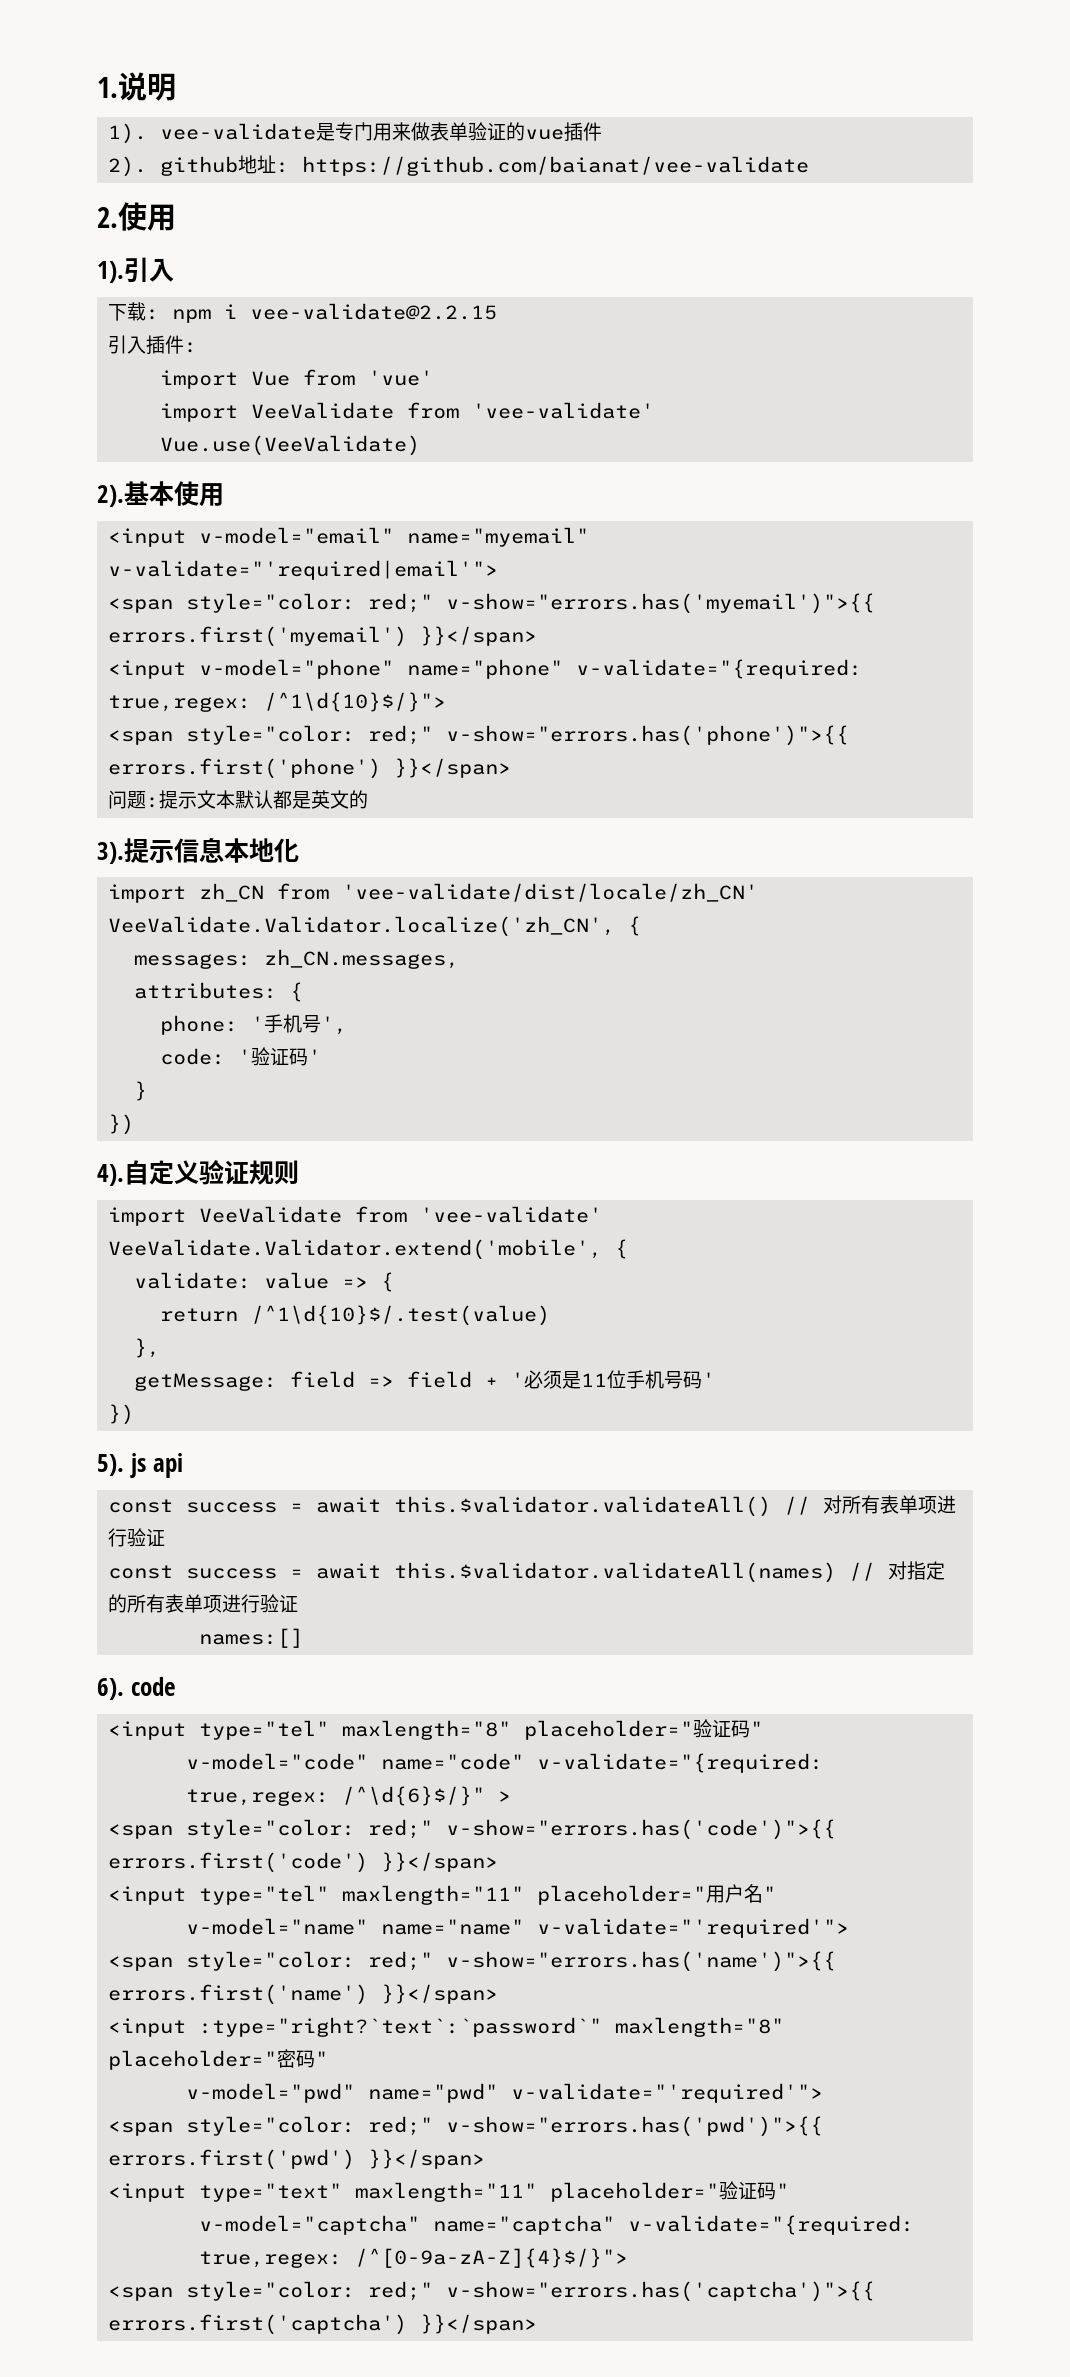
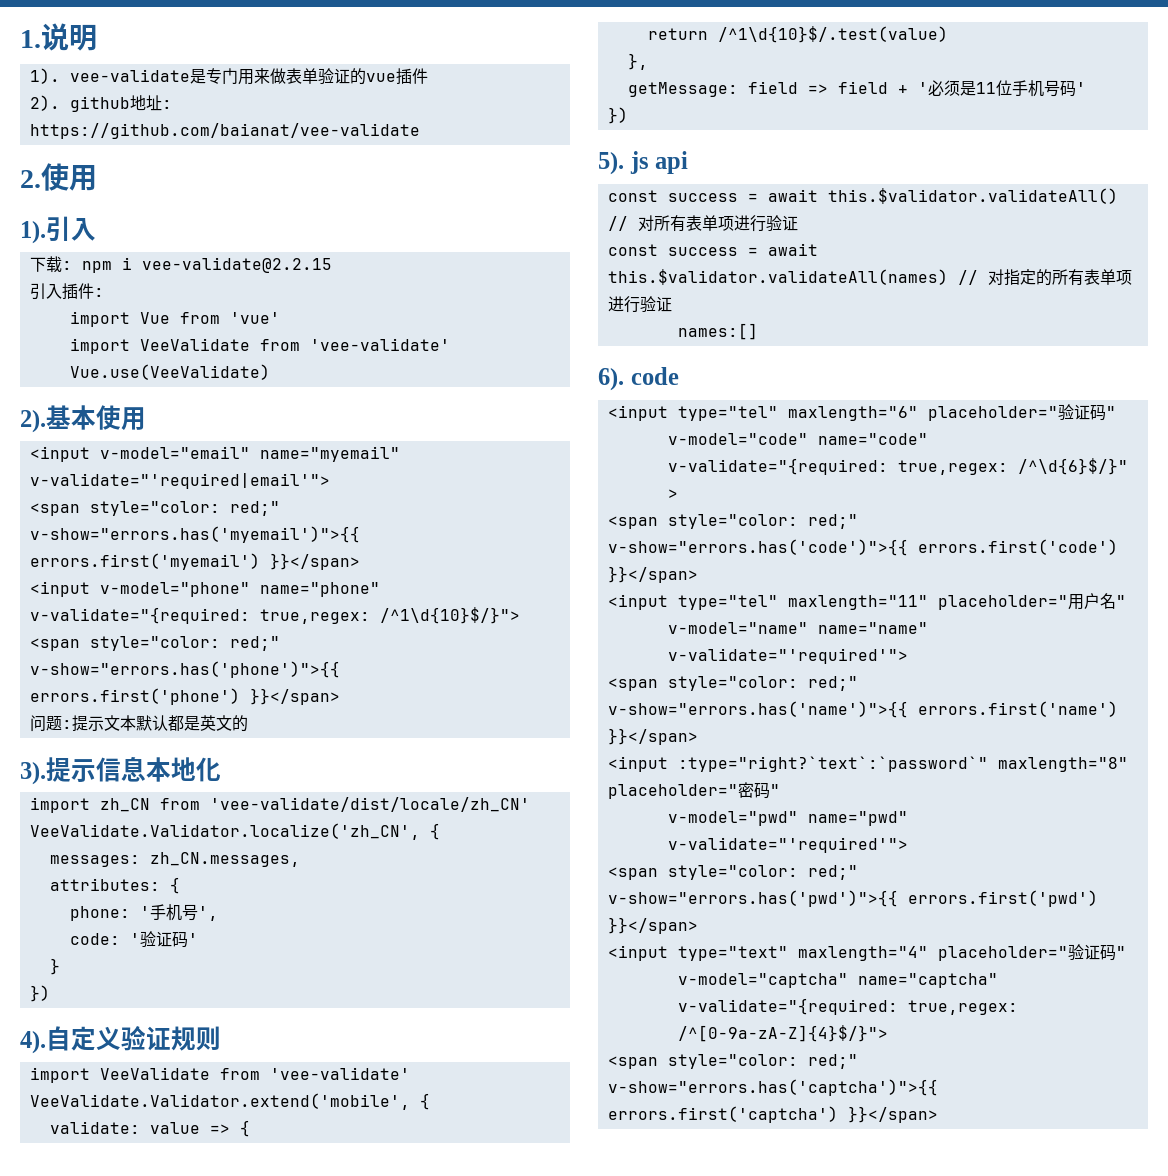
- <input type="tel" maxlength="8" placeholder="验证码"
+ <input type="tel" maxlength="6" placeholder="验证码"
- <input type="text" maxlength="11" placeholder="验证码"
+ <input type="text" maxlength="4" placeholder="验证码"

